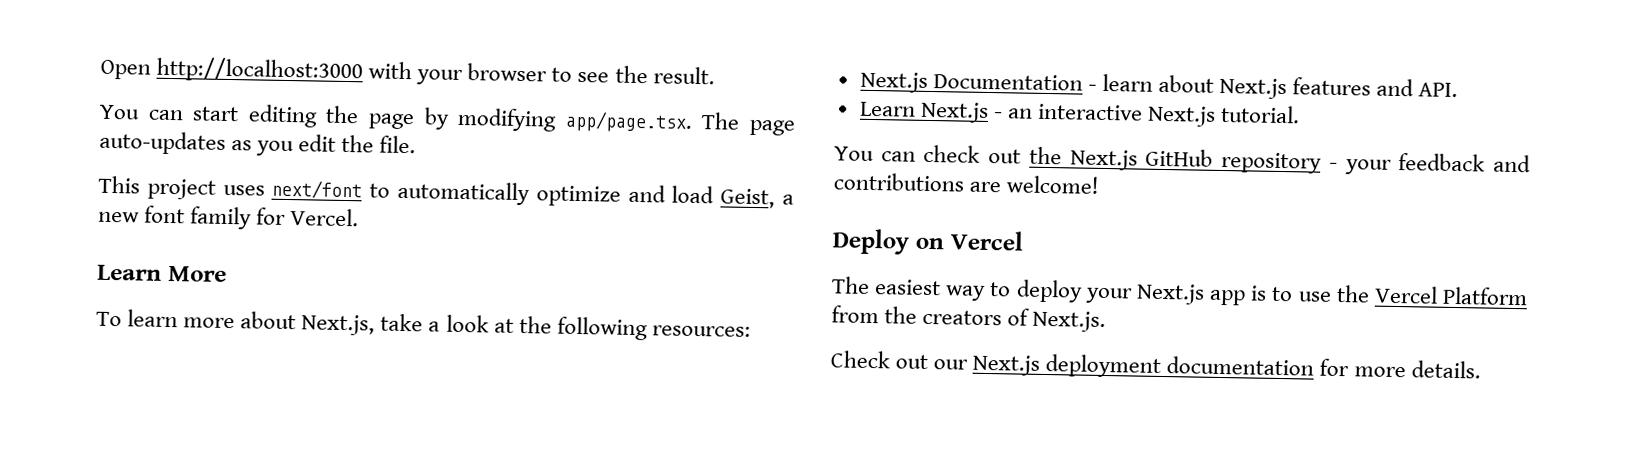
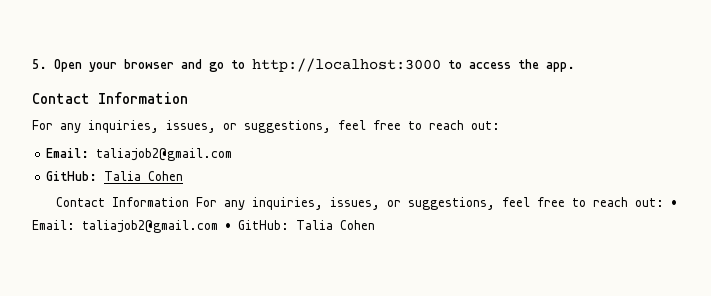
- Open http://localhost:3000 with your browser to see the result.
- You can start editing the page by modifying app/page.tsx. The page auto-updates as you edit the file.
- This project uses next/font to automatically optimize and load Geist, a new font family for Vercel.
- Learn More
- To learn more about Next.js, take a look at the following resources:
- Next.js Documentation - learn about Next.js features and API.
- Learn Next.js - an interactive Next.js tutorial.
- You can check out the Next.js GitHub repository - your feedback and contributions are welcome!
- Deploy on Vercel
- The easiest way to deploy your Next.js app is to use the Vercel Platform from the creators of Next.js.
- Check out our Next.js deployment documentation for more details.
+ 5. Open your browser and go to http://localhost:3000 to access the app.
+ Contact Information
+ For any inquiries, issues, or suggestions, feel free to reach out:
+ Email: taliajob2@gmail.com
+ GitHub: Talia Cohen
+ Contact Information For any inquiries, issues, or suggestions, feel free to reach out: • Email: taliajob2@gmail.com • GitHub: Talia Cohen

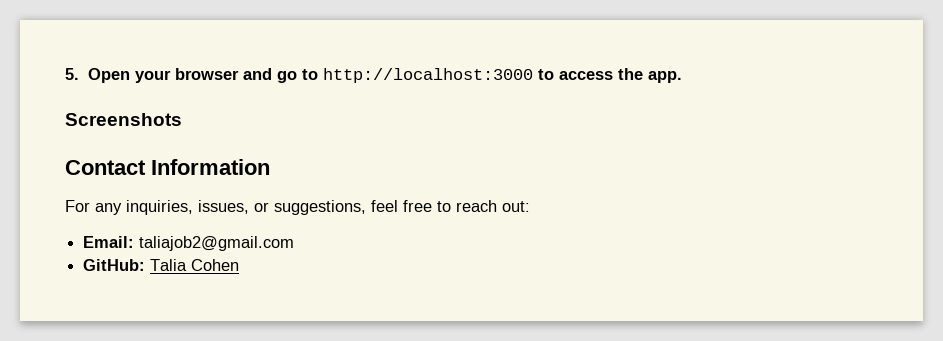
+ Screenshots
- Contact Information For any inquiries, issues, or suggestions, feel free to reach out: • Email: taliajob2@gmail.com • GitHub: Talia Cohen

